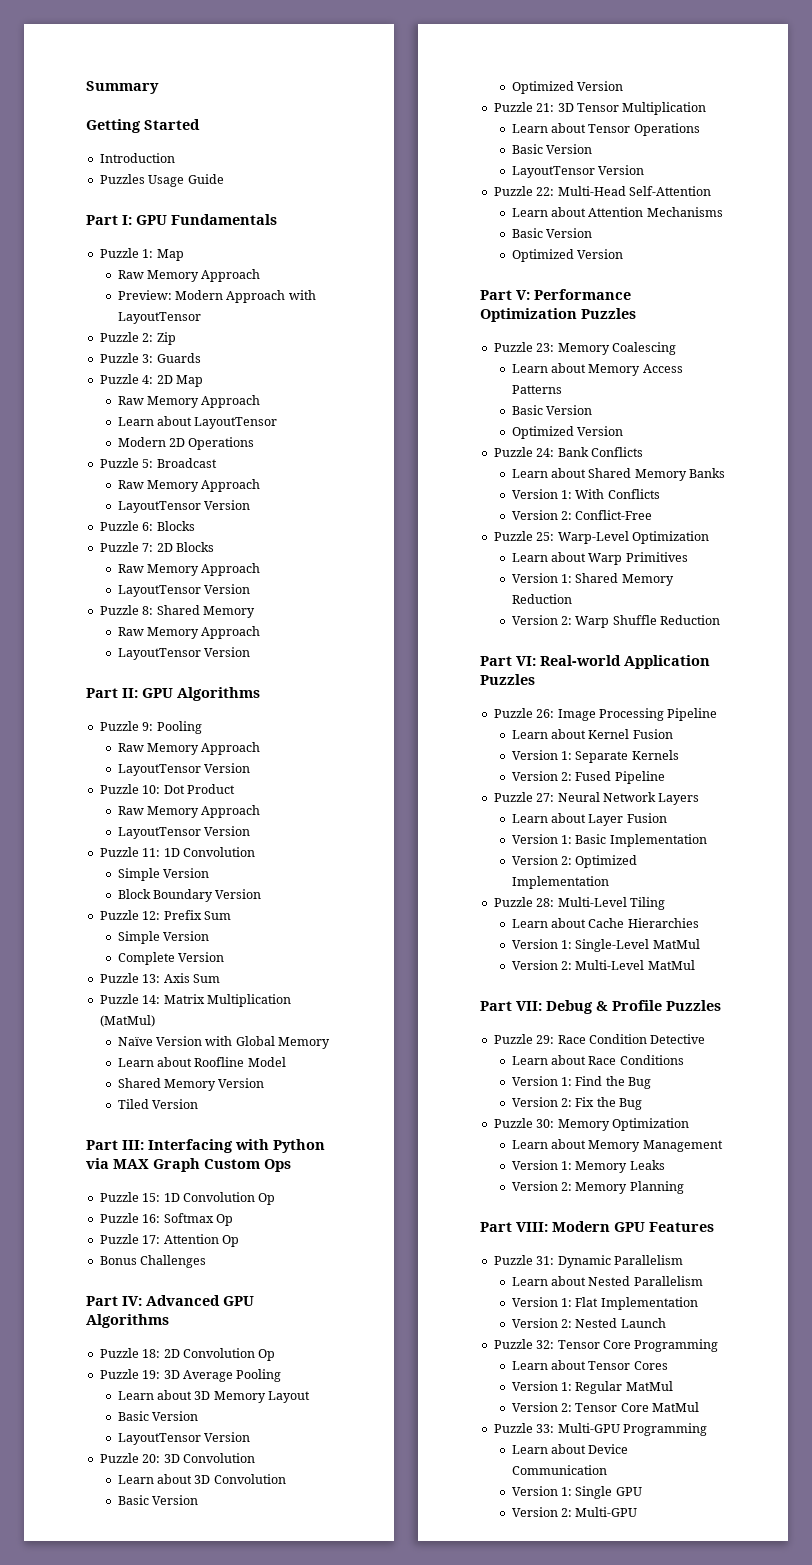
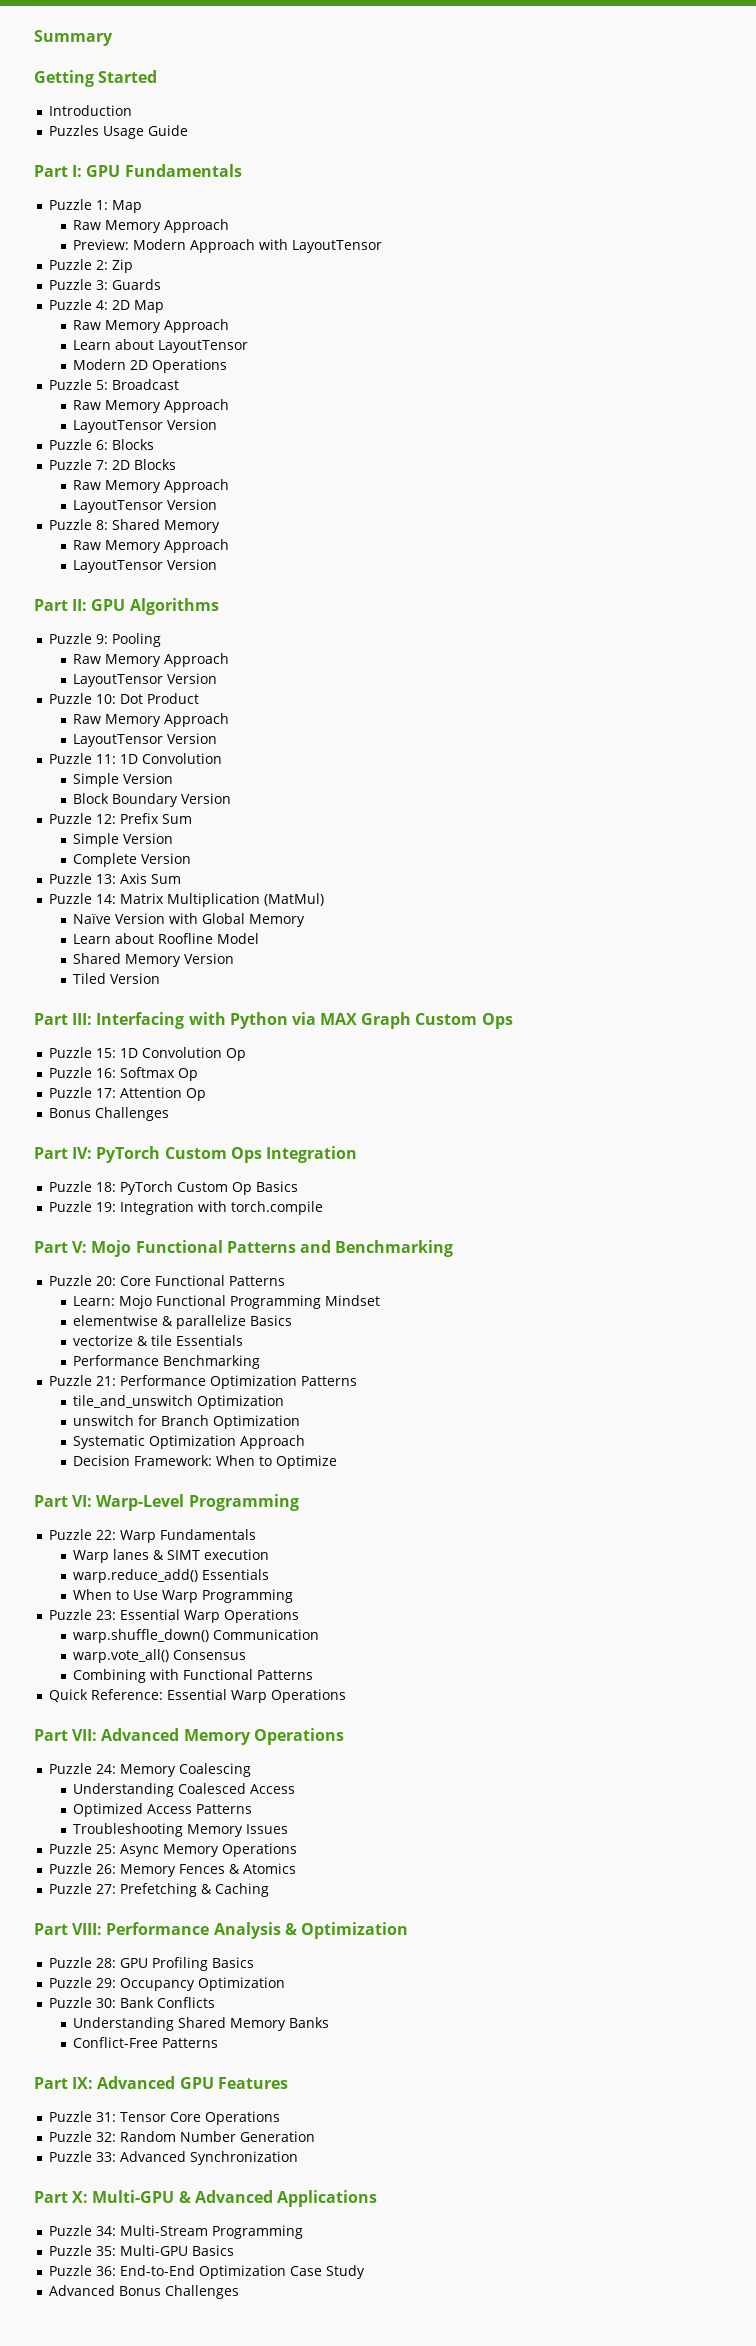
- Part IV: Advanced GPU Algorithms
+ Part IV: PyTorch Custom Ops Integration
- Puzzle 18: 2D Convolution Op
+ Puzzle 18: PyTorch Custom Op Basics
- Puzzle 19: 3D Average Pooling
- Learn about 3D Memory Layout
- Basic Version
- LayoutTensor Version
- Puzzle 20: 3D Convolution
- Learn about 3D Convolution
- Basic Version
- Optimized Version
- Puzzle 21: 3D Tensor Multiplication
- Learn about Tensor Operations
- Basic Version
- LayoutTensor Version
- Puzzle 22: Multi-Head Self-Attention
- Learn about Attention Mechanisms
- Basic Version
- Optimized Version
- Part V: Performance Optimization Puzzles
- Puzzle 23: Memory Coalescing
- Learn about Memory Access Patterns
- Basic Version
- Optimized Version
- Puzzle 24: Bank Conflicts
+ Puzzle 19: Integration with torch.compile
+ Part V: Mojo Functional Patterns and Benchmarking
+ Puzzle 20: Core Functional Patterns
+ Learn: Mojo Functional Programming Mindset
+ elementwise & parallelize Basics
+ vectorize & tile Essentials
+ Performance Benchmarking
+ Puzzle 21: Performance Optimization Patterns
+ tile_and_unswitch Optimization
+ unswitch for Branch Optimization
+ Systematic Optimization Approach
+ Decision Framework: When to Optimize
+ Part VI: Warp-Level Programming
+ Puzzle 22: Warp Fundamentals
+ Warp lanes & SIMT execution
+ warp.reduce_add() Essentials
+ When to Use Warp Programming
+ Puzzle 23: Essential Warp Operations
+ warp.shuffle_down() Communication
+ warp.vote_all() Consensus
+ Combining with Functional Patterns
+ Quick Reference: Essential Warp Operations
+ Part VII: Advanced Memory Operations
+ Puzzle 24: Memory Coalescing
+ Understanding Coalesced Access
+ Optimized Access Patterns
+ Troubleshooting Memory Issues
+ Puzzle 25: Async Memory Operations
+ Puzzle 26: Memory Fences & Atomics
+ Puzzle 27: Prefetching & Caching
+ Part VIII: Performance Analysis & Optimization
+ Puzzle 28: GPU Profiling Basics
+ Puzzle 29: Occupancy Optimization
+ Puzzle 30: Bank Conflicts
- Learn about Shared Memory Banks
+ Understanding Shared Memory Banks
- Version 1: With Conflicts
- Version 2: Conflict-Free
- Puzzle 25: Warp-Level Optimization
- Learn about Warp Primitives
- Version 1: Shared Memory Reduction
- Version 2: Warp Shuffle Reduction
- Part VI: Real-world Application Puzzles
- Puzzle 26: Image Processing Pipeline
- Learn about Kernel Fusion
- Version 1: Separate Kernels
- Version 2: Fused Pipeline
- Puzzle 27: Neural Network Layers
- Learn about Layer Fusion
- Version 1: Basic Implementation
- Version 2: Optimized Implementation
- Puzzle 28: Multi-Level Tiling
- Learn about Cache Hierarchies
- Version 1: Single-Level MatMul
- Version 2: Multi-Level MatMul
- Part VII: Debug & Profile Puzzles
- Puzzle 29: Race Condition Detective
- Learn about Race Conditions
- Version 1: Find the Bug
- Version 2: Fix the Bug
- Puzzle 30: Memory Optimization
- Learn about Memory Management
- Version 1: Memory Leaks
- Version 2: Memory Planning
- Part VIII: Modern GPU Features
- Puzzle 31: Dynamic Parallelism
- Learn about Nested Parallelism
- Version 1: Flat Implementation
- Version 2: Nested Launch
- Puzzle 32: Tensor Core Programming
- Learn about Tensor Cores
- Version 1: Regular MatMul
- Version 2: Tensor Core MatMul
- Puzzle 33: Multi-GPU Programming
- Learn about Device Communication
- Version 1: Single GPU
- Version 2: Multi-GPU
+ Conflict-Free Patterns
+ Part IX: Advanced GPU Features
+ Puzzle 31: Tensor Core Operations
+ Puzzle 32: Random Number Generation
+ Puzzle 33: Advanced Synchronization
+ Part X: Multi-GPU & Advanced Applications
+ Puzzle 34: Multi-Stream Programming
+ Puzzle 35: Multi-GPU Basics
+ Puzzle 36: End-to-End Optimization Case Study
+ Advanced Bonus Challenges

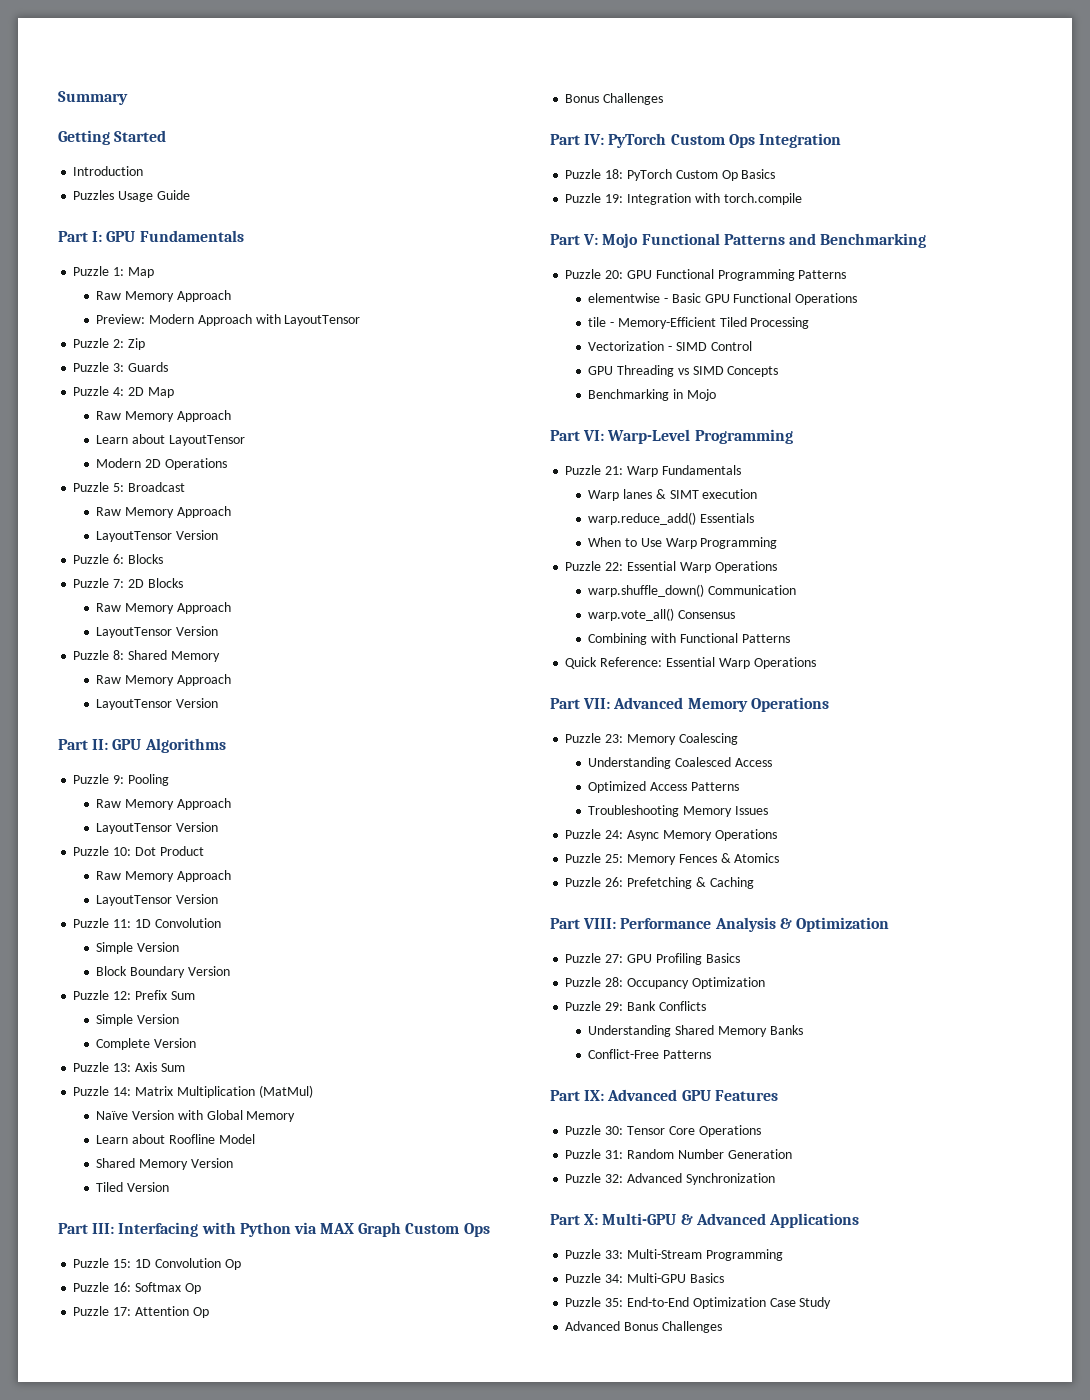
- Puzzle 20: Core Functional Patterns
- Learn: Mojo Functional Programming Mindset
- elementwise & parallelize Basics
- vectorize & tile Essentials
- Performance Benchmarking
- Puzzle 21: Performance Optimization Patterns
- tile_and_unswitch Optimization
- unswitch for Branch Optimization
- Systematic Optimization Approach
- Decision Framework: When to Optimize
+ Puzzle 20: GPU Functional Programming Patterns
+ elementwise - Basic GPU Functional Operations
+ tile - Memory-Efficient Tiled Processing
+ Vectorization - SIMD Control
+ GPU Threading vs SIMD Concepts
+ Benchmarking in Mojo
- Puzzle 22: Warp Fundamentals
+ Puzzle 21: Warp Fundamentals
- Puzzle 23: Essential Warp Operations
+ Puzzle 22: Essential Warp Operations
- Puzzle 24: Memory Coalescing
+ Puzzle 23: Memory Coalescing
- Puzzle 25: Async Memory Operations
+ Puzzle 24: Async Memory Operations
- Puzzle 26: Memory Fences & Atomics
+ Puzzle 25: Memory Fences & Atomics
- Puzzle 27: Prefetching & Caching
+ Puzzle 26: Prefetching & Caching
- Puzzle 28: GPU Profiling Basics
+ Puzzle 27: GPU Profiling Basics
- Puzzle 29: Occupancy Optimization
+ Puzzle 28: Occupancy Optimization
- Puzzle 30: Bank Conflicts
+ Puzzle 29: Bank Conflicts
- Puzzle 31: Tensor Core Operations
+ Puzzle 30: Tensor Core Operations
- Puzzle 32: Random Number Generation
+ Puzzle 31: Random Number Generation
- Puzzle 33: Advanced Synchronization
+ Puzzle 32: Advanced Synchronization
- Puzzle 34: Multi-Stream Programming
+ Puzzle 33: Multi-Stream Programming
- Puzzle 35: Multi-GPU Basics
+ Puzzle 34: Multi-GPU Basics
- Puzzle 36: End-to-End Optimization Case Study
+ Puzzle 35: End-to-End Optimization Case Study

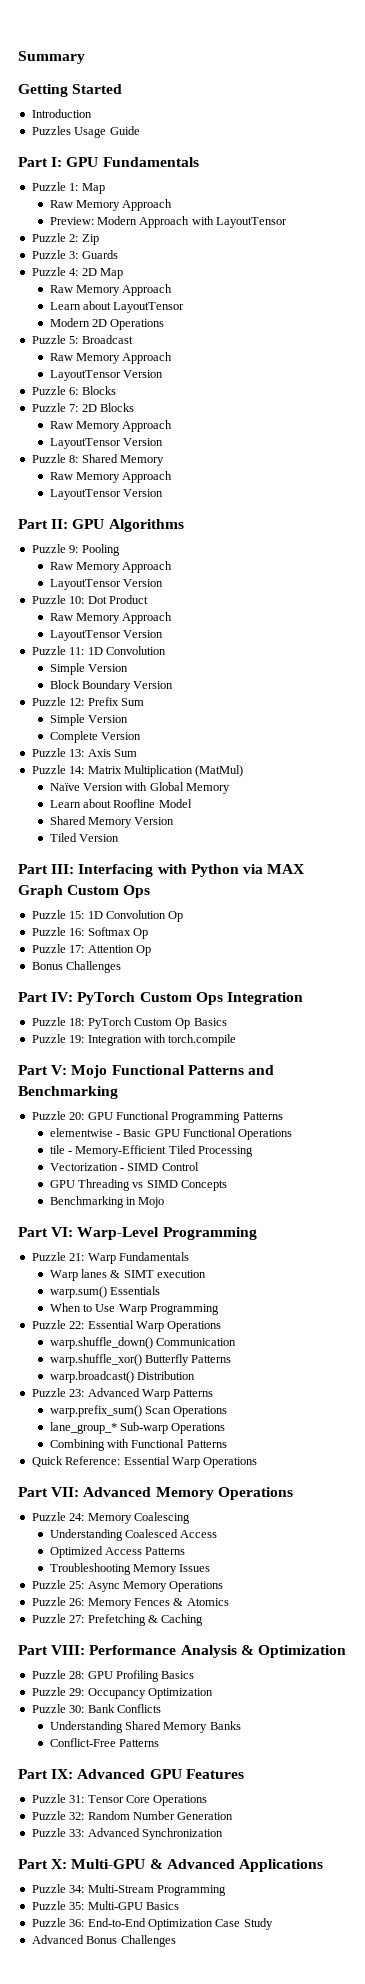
- warp.reduce_add() Essentials
+ warp.sum() Essentials
- warp.vote_all() Consensus
+ warp.shuffle_xor() Butterfly Patterns
+ warp.broadcast() Distribution
+ Puzzle 23: Advanced Warp Patterns
+ warp.prefix_sum() Scan Operations
+ lane_group_* Sub-warp Operations
- Puzzle 23: Memory Coalescing
+ Puzzle 24: Memory Coalescing
- Puzzle 24: Async Memory Operations
+ Puzzle 25: Async Memory Operations
- Puzzle 25: Memory Fences & Atomics
+ Puzzle 26: Memory Fences & Atomics
- Puzzle 26: Prefetching & Caching
+ Puzzle 27: Prefetching & Caching
- Puzzle 27: GPU Profiling Basics
+ Puzzle 28: GPU Profiling Basics
- Puzzle 28: Occupancy Optimization
+ Puzzle 29: Occupancy Optimization
- Puzzle 29: Bank Conflicts
+ Puzzle 30: Bank Conflicts
- Puzzle 30: Tensor Core Operations
+ Puzzle 31: Tensor Core Operations
- Puzzle 31: Random Number Generation
+ Puzzle 32: Random Number Generation
- Puzzle 32: Advanced Synchronization
+ Puzzle 33: Advanced Synchronization
- Puzzle 33: Multi-Stream Programming
+ Puzzle 34: Multi-Stream Programming
- Puzzle 34: Multi-GPU Basics
+ Puzzle 35: Multi-GPU Basics
- Puzzle 35: End-to-End Optimization Case Study
+ Puzzle 36: End-to-End Optimization Case Study

